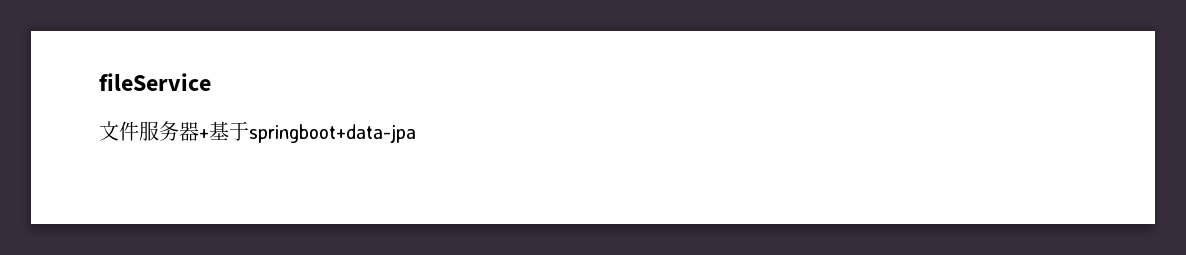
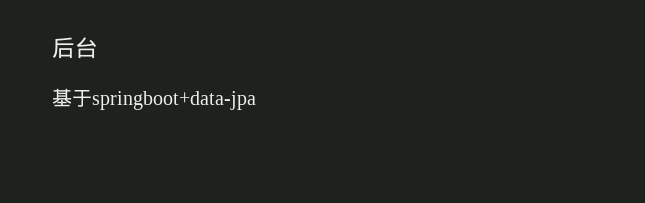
- fileService
- 文件服务器+基于springboot+data-jpa
+ 后台
+ 基于springboot+data-jpa

